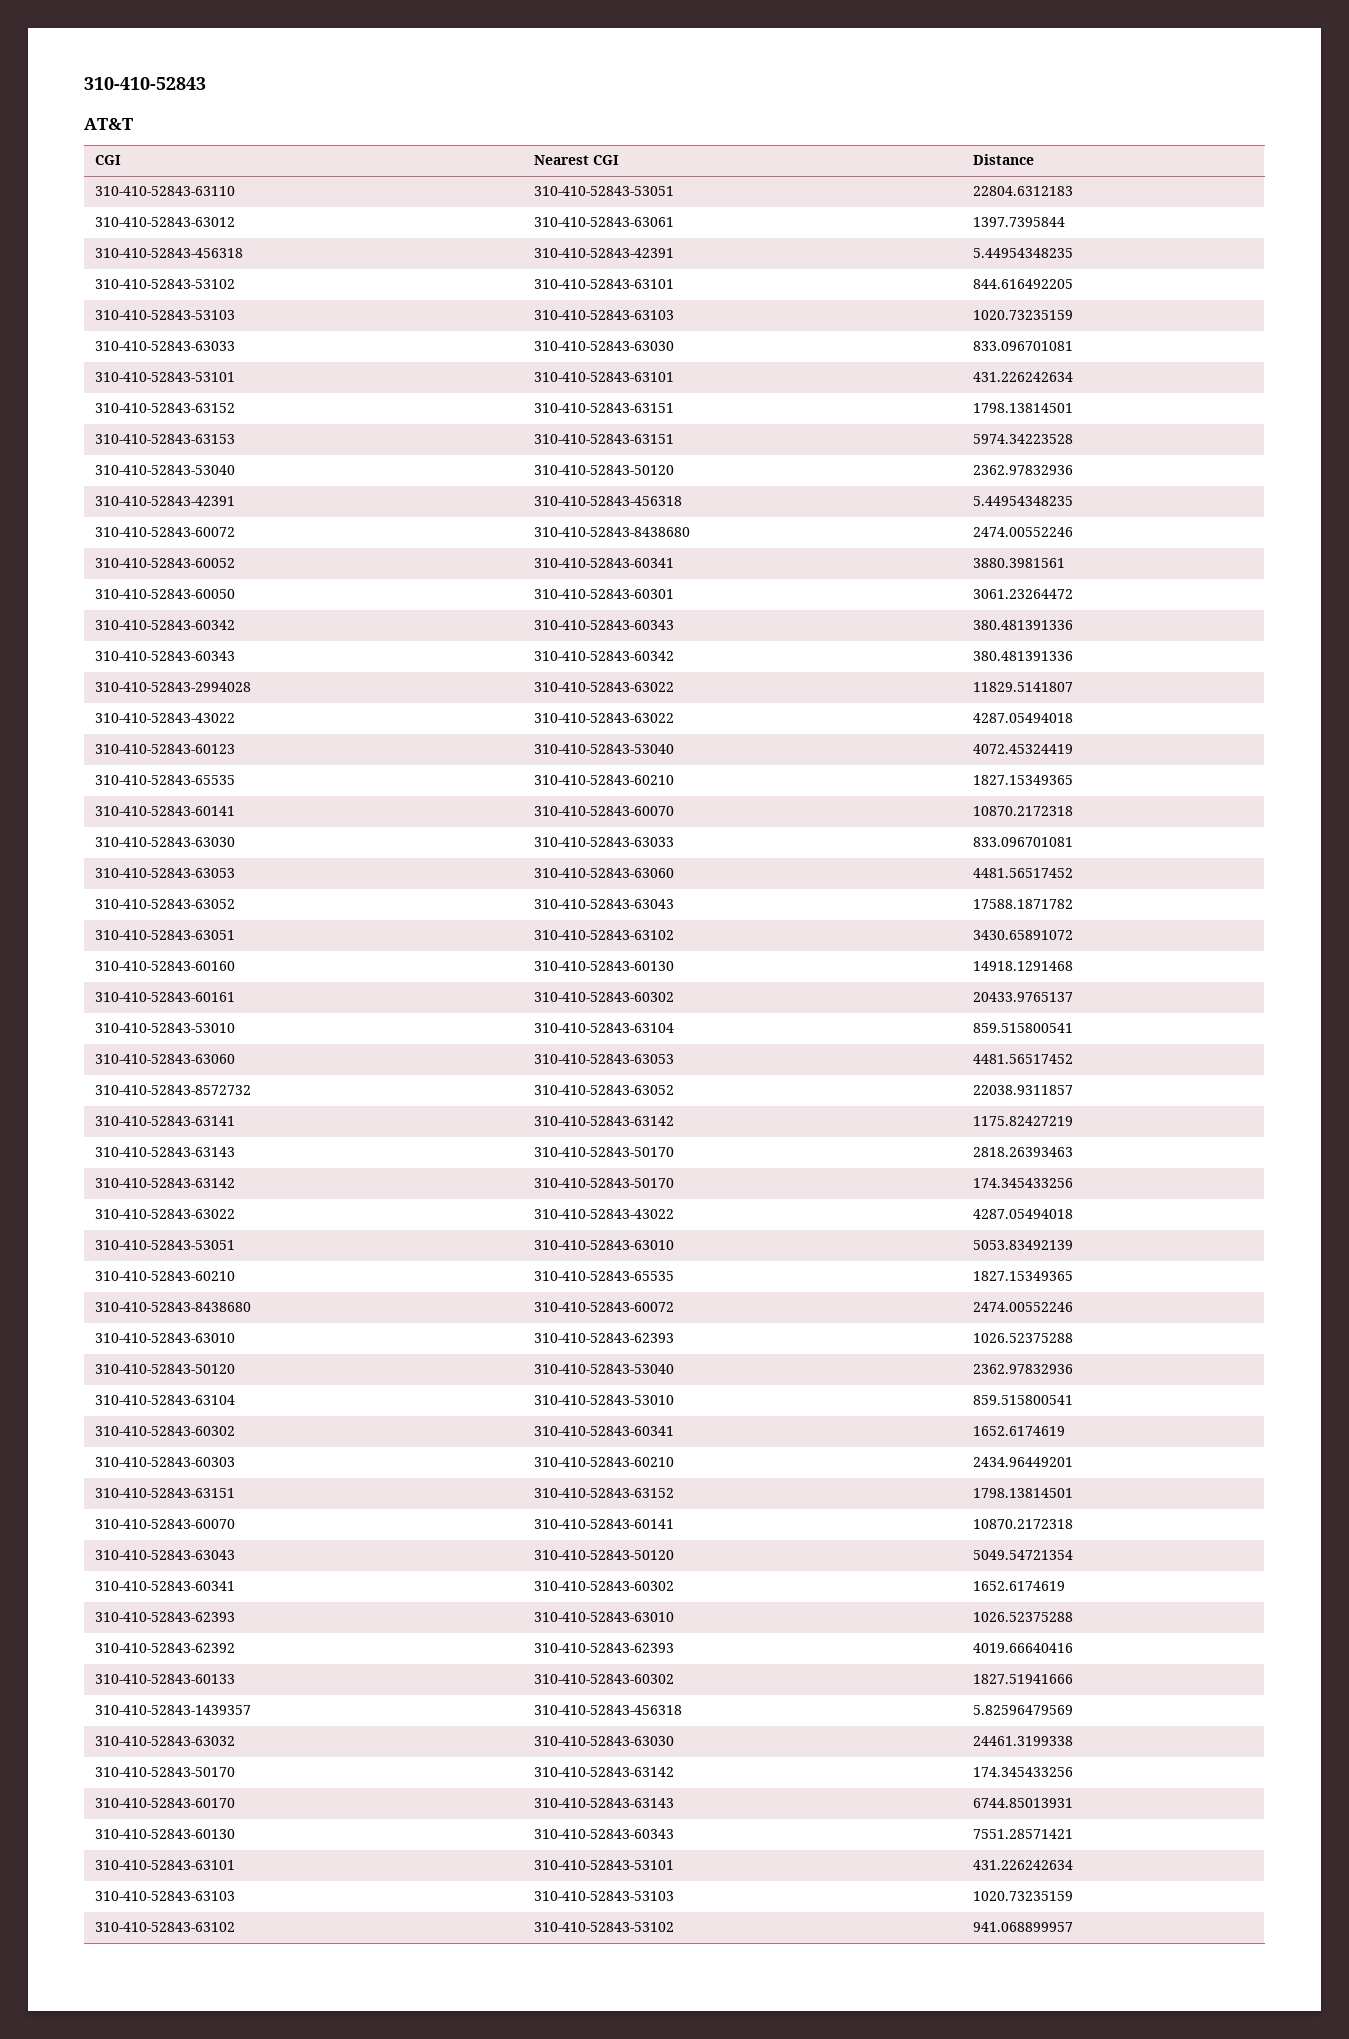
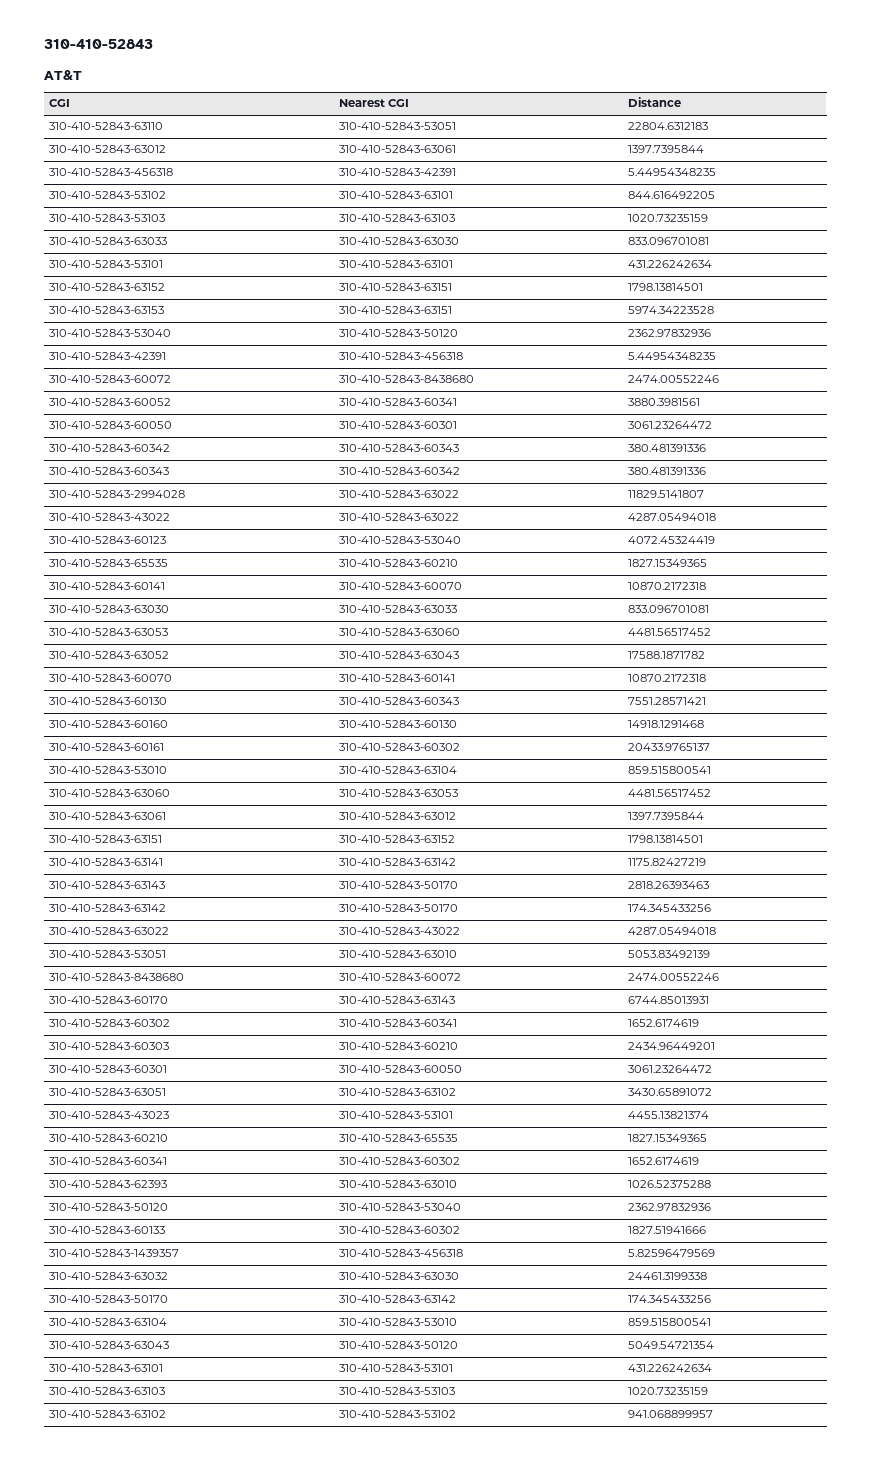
- 310-410-52843-63051 | 310-410-52843-63102 | 3430.65891072
+ 310-410-52843-60070 | 310-410-52843-60141 | 10870.2172318
+ 310-410-52843-60130 | 310-410-52843-60343 | 7551.28571421
- 310-410-52843-8572732 | 310-410-52843-63052 | 22038.9311857
+ 310-410-52843-63061 | 310-410-52843-63012 | 1397.7395844
+ 310-410-52843-63151 | 310-410-52843-63152 | 1798.13814501
- 310-410-52843-60210 | 310-410-52843-65535 | 1827.15349365
- 310-410-52843-63010 | 310-410-52843-62393 | 1026.52375288
- 310-410-52843-50120 | 310-410-52843-53040 | 2362.97832936
- 310-410-52843-63104 | 310-410-52843-53010 | 859.515800541
+ 310-410-52843-60170 | 310-410-52843-63143 | 6744.85013931
- 310-410-52843-63151 | 310-410-52843-63152 | 1798.13814501
- 310-410-52843-60070 | 310-410-52843-60141 | 10870.2172318
- 310-410-52843-63043 | 310-410-52843-50120 | 5049.54721354
+ 310-410-52843-60301 | 310-410-52843-60050 | 3061.23264472
+ 310-410-52843-63051 | 310-410-52843-63102 | 3430.65891072
+ 310-410-52843-43023 | 310-410-52843-53101 | 4455.13821374
+ 310-410-52843-60210 | 310-410-52843-65535 | 1827.15349365
- 310-410-52843-62392 | 310-410-52843-62393 | 4019.66640416
+ 310-410-52843-50120 | 310-410-52843-53040 | 2362.97832936
- 310-410-52843-60170 | 310-410-52843-63143 | 6744.85013931
- 310-410-52843-60130 | 310-410-52843-60343 | 7551.28571421
+ 310-410-52843-63104 | 310-410-52843-53010 | 859.515800541
+ 310-410-52843-63043 | 310-410-52843-50120 | 5049.54721354

